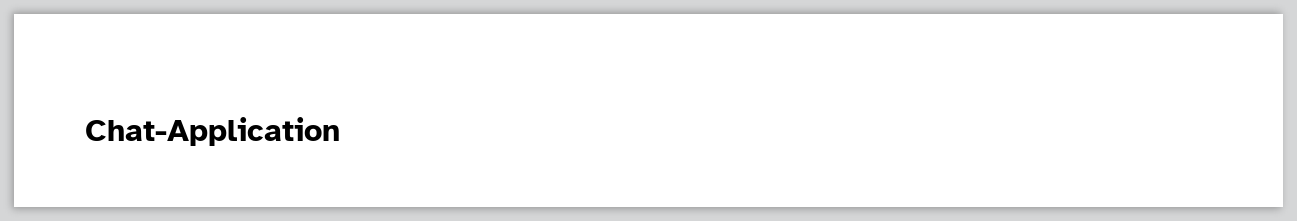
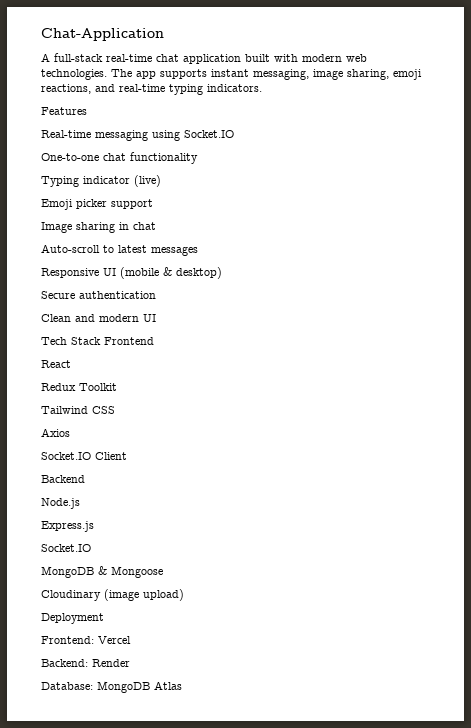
+ A full-stack real-time chat application built with modern web technologies. The app supports instant messaging, image sharing, emoji reactions, and real-time typing indicators.
+ Features
+ Real-time messaging using Socket.IO
+ One-to-one chat functionality
+ Typing indicator (live)
+ Emoji picker support
+ Image sharing in chat
+ Auto-scroll to latest messages
+ Responsive UI (mobile & desktop)
+ Secure authentication
+ Clean and modern UI
+ Tech Stack Frontend
+ React
+ Redux Toolkit
+ Tailwind CSS
+ Axios
+ Socket.IO Client
+ Backend
+ Node.js
+ Express.js
+ Socket.IO
+ MongoDB & Mongoose
+ Cloudinary (image upload)
+ Deployment
+ Frontend: Vercel
+ Backend: Render
+ Database: MongoDB Atlas

